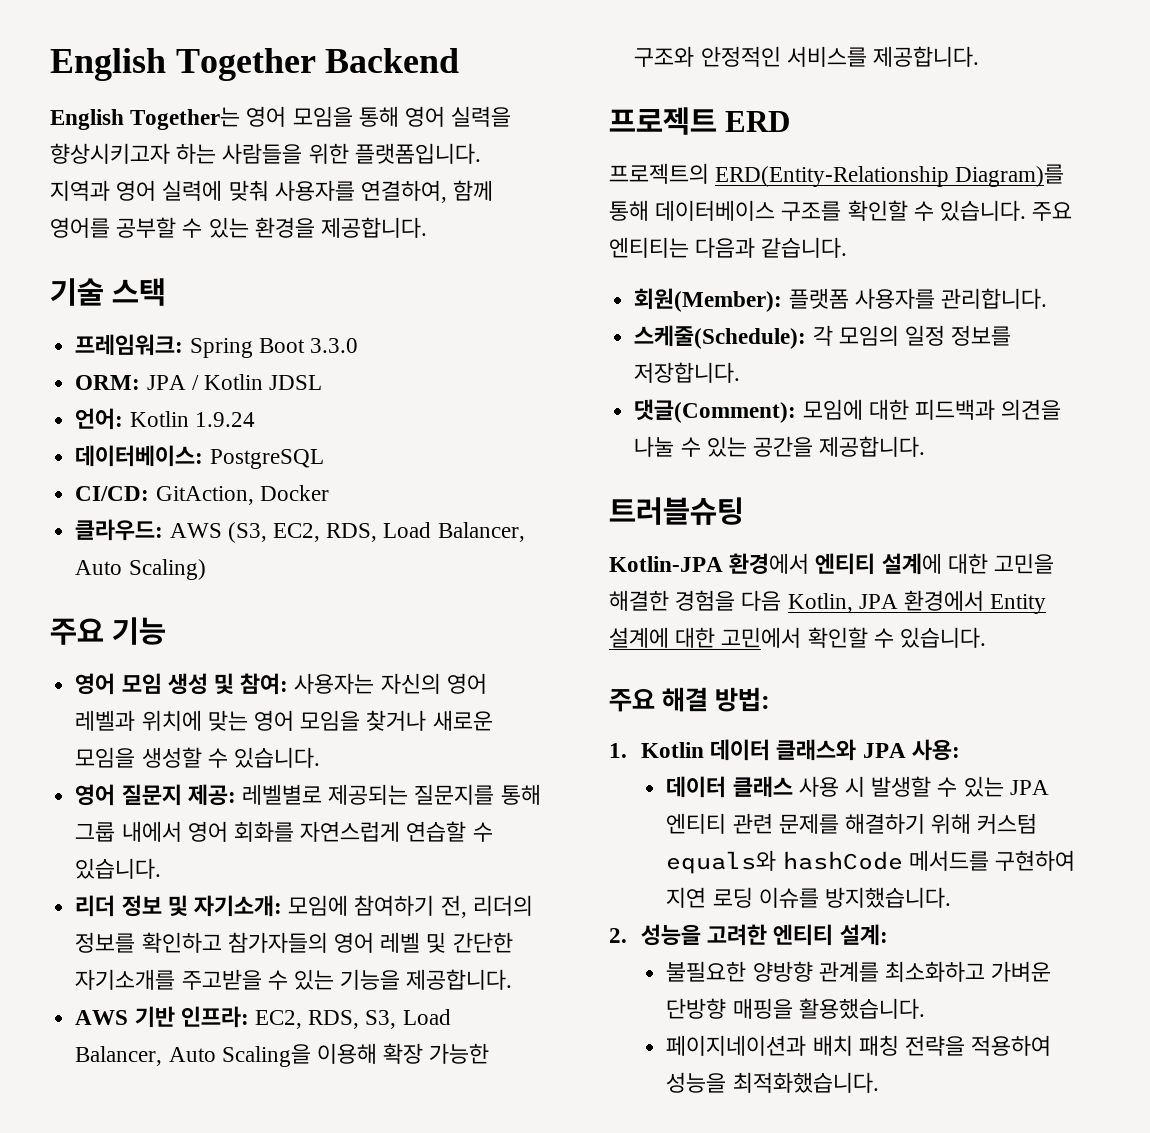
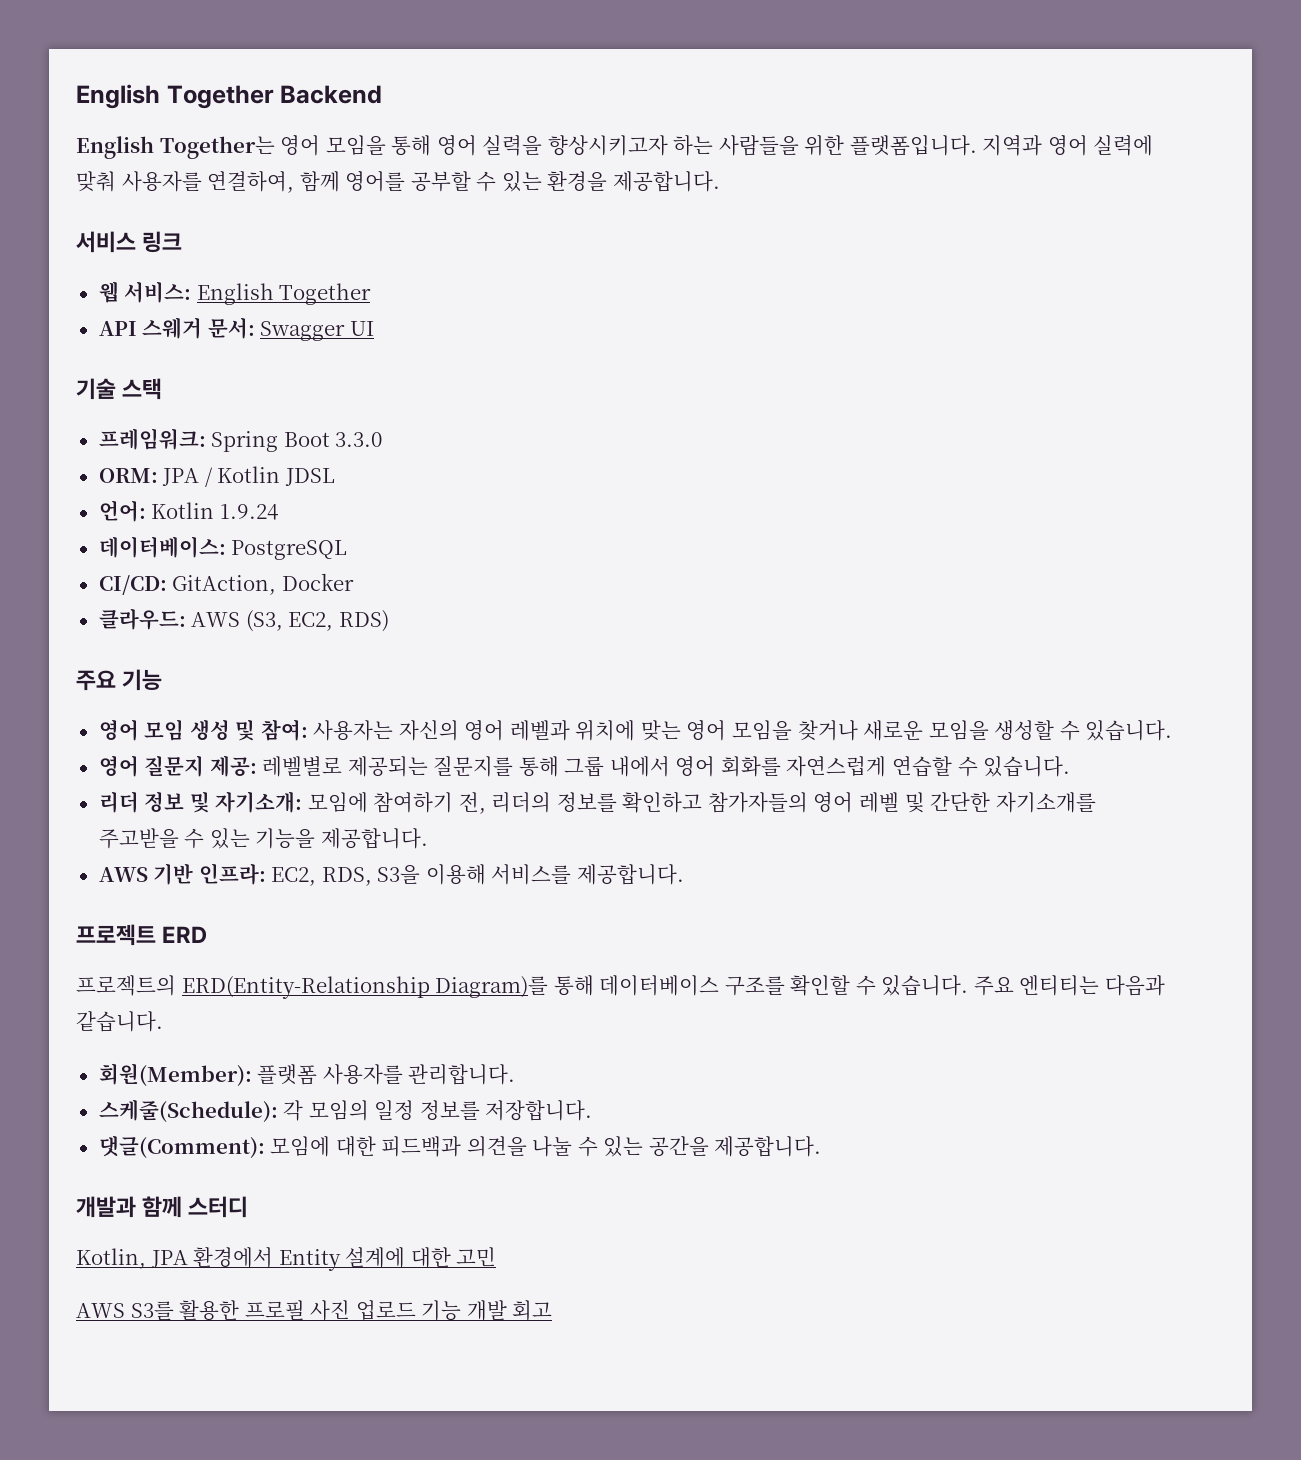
+ 서비스 링크
+ 웹 서비스: English Together
+ API 스웨거 문서: Swagger UI
- 클라우드: AWS (S3, EC2, RDS, Load Balancer, Auto Scaling)
+ 클라우드: AWS (S3, EC2, RDS)
- AWS 기반 인프라: EC2, RDS, S3, Load Balancer, Auto Scaling을 이용해 확장 가능한 구조와 안정적인 서비스를 제공합니다.
+ AWS 기반 인프라: EC2, RDS, S3을 이용해 서비스를 제공합니다.
- 트러블슈팅
- Kotlin-JPA 환경에서 엔티티 설계에 대한 고민을 해결한 경험을 다음 Kotlin, JPA 환경에서 Entity 설계에 대한 고민에서 확인할 수 있습니다.
- 주요 해결 방법:
- 1. Kotlin 데이터 클래스와 JPA 사용:
- 데이터 클래스 사용 시 발생할 수 있는 JPA 엔티티 관련 문제를 해결하기 위해 커스텀 equals와 hashCode 메서드를 구현하여 지연 로딩 이슈를 방지했습니다.
- 2. 성능을 고려한 엔티티 설계:
- 불필요한 양방향 관계를 최소화하고 가벼운 단방향 매핑을 활용했습니다.
- 페이지네이션과 배치 패칭 전략을 적용하여 성능을 최적화했습니다.
+ 개발과 함께 스터디
+ Kotlin, JPA 환경에서 Entity 설계에 대한 고민
+ AWS S3를 활용한 프로필 사진 업로드 기능 개발 회고

